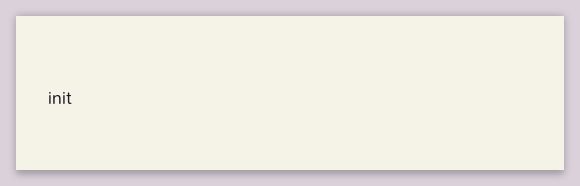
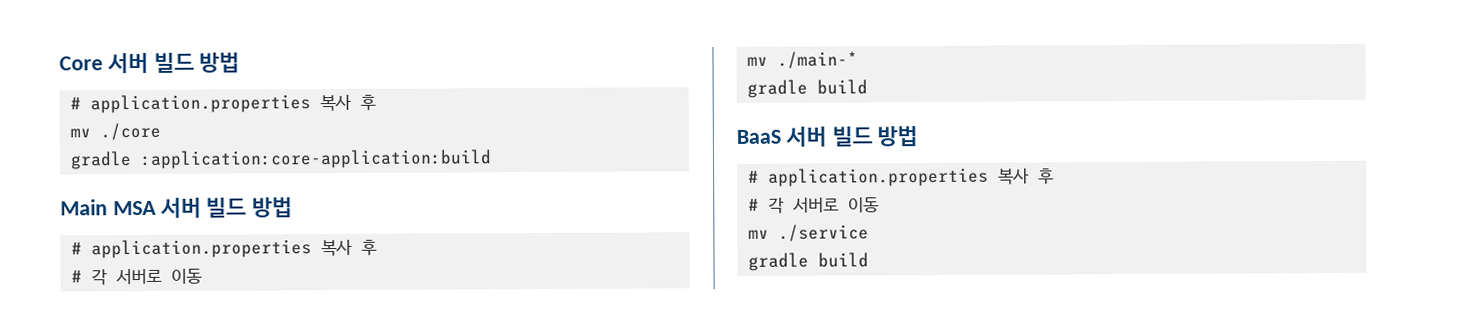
- init
+ Core 서버 빌드 방법
+ # application.properties 복사 후
+ mv ./core
+ gradle :application:core-application:build
+ Main MSA 서버 빌드 방법
+ # application.properties 복사 후
+ # 각 서버로 이동
+ mv ./main-*
+ gradle build
+ BaaS 서버 빌드 방법
+ # application.properties 복사 후
+ # 각 서버로 이동
+ mv ./service
+ gradle build

